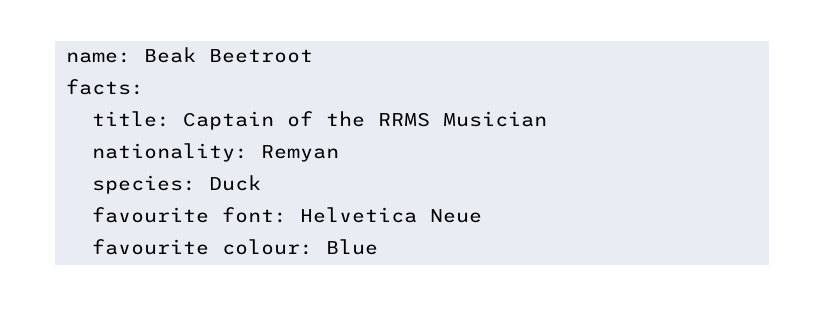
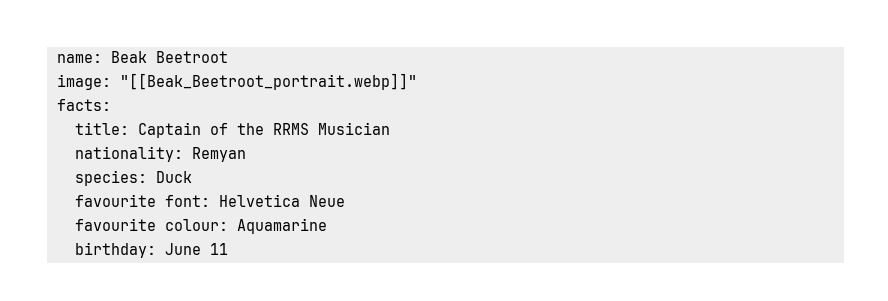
+ image: "[[Beak_Beetroot_portrait.webp]]"
- favourite colour: Blue
+ favourite colour: Aquamarine
+ birthday: June 11

